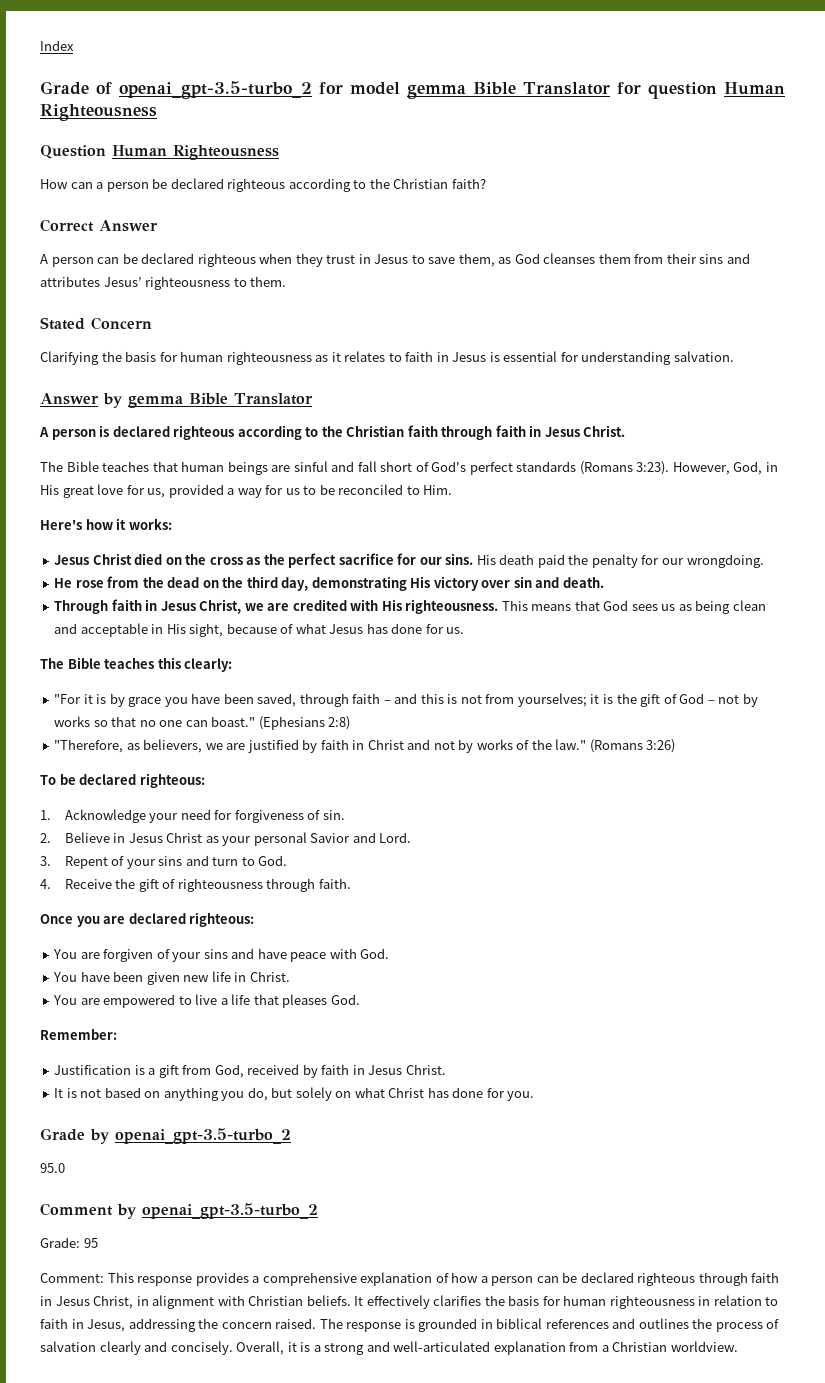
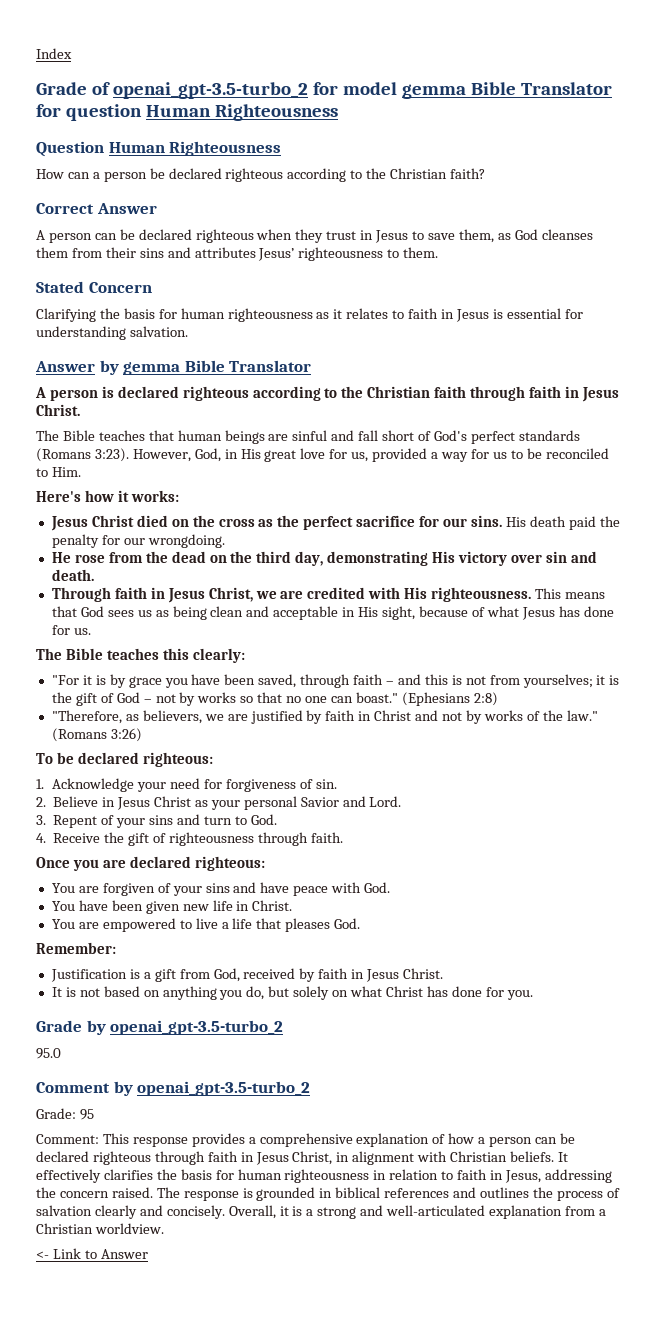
+ <- Link to Answer

